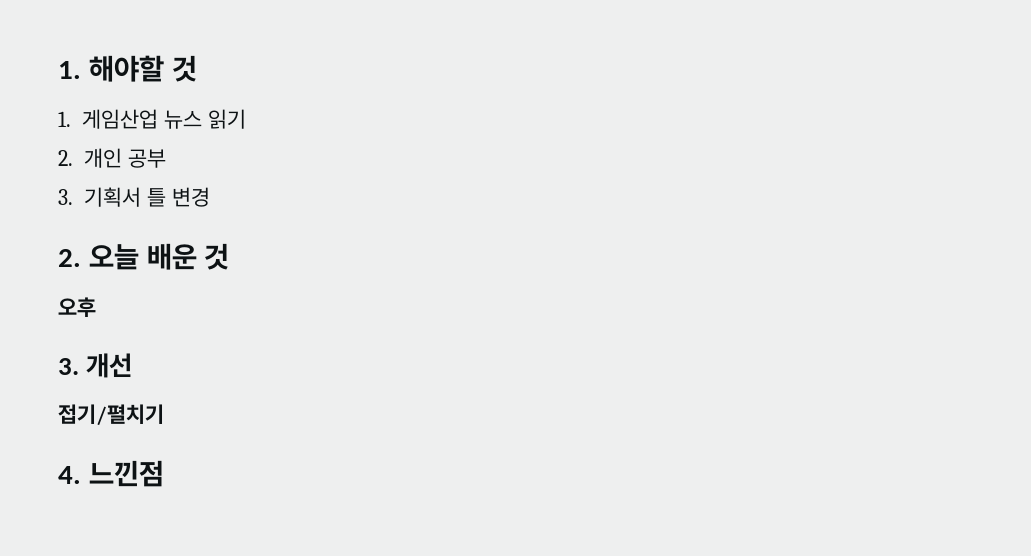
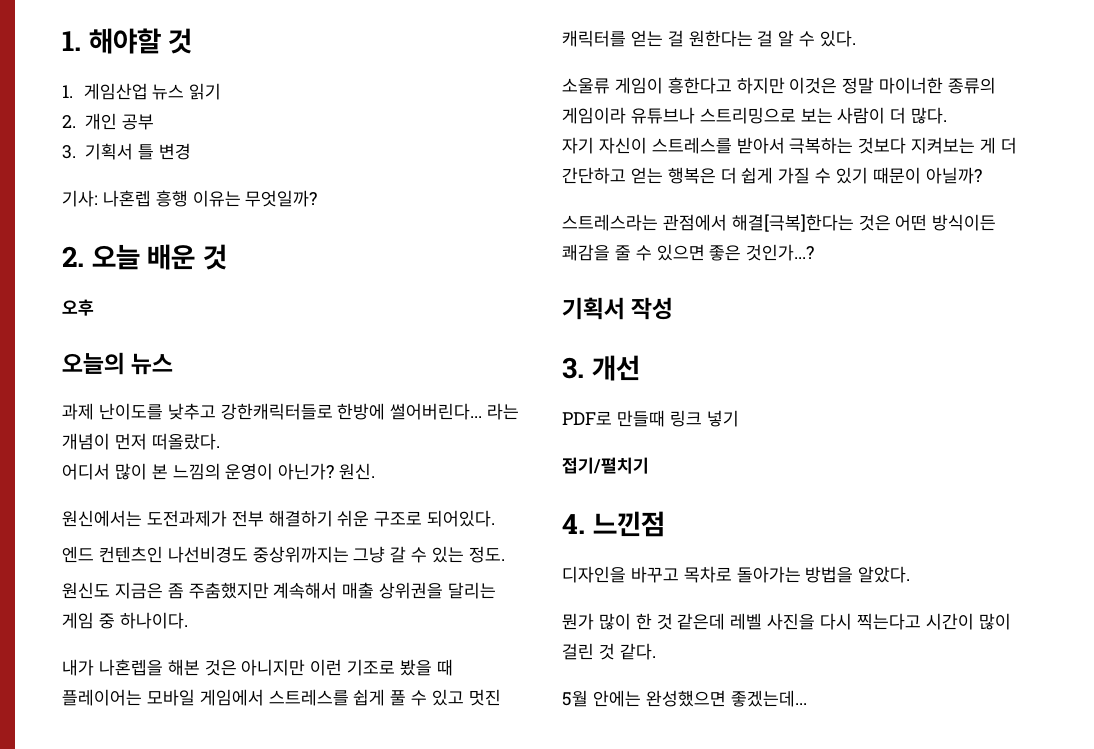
+ 기사: 나혼렙 흥행 이유는 무엇일까?
+ 오늘의 뉴스
+ 과제 난이도를 낮추고 강한캐릭터들로 한방에 썰어버린다... 라는 개념이 먼저 떠올랐다.
+ 어디서 많이 본 느낌의 운영이 아닌가? 원신.
+ 원신에서는 도전과제가 전부 해결하기 쉬운 구조로 되어있다.
+ 엔드 컨텐츠인 나선비경도 중상위까지는 그냥 갈 수 있는 정도.
+ 원신도 지금은 좀 주춤했지만 계속해서 매출 상위권을 달리는 게임 중 하나이다.
+ 내가 나혼렙을 해본 것은 아니지만 이런 기조로 봤을 때 플레이어는 모바일 게임에서 스트레스를 쉽게 풀 수 있고 멋진 캐릭터를 얻는 걸 원한다는 걸 알 수 있다.
+ 소울류 게임이 흥한다고 하지만 이것은 정말 마이너한 종류의 게임이라 유튜브나 스트리밍으로 보는 사람이 더 많다.
+ 자기 자신이 스트레스를 받아서 극복하는 것보다 지켜보는 게 더 간단하고 얻는 행복은 더 쉽게 가질 수 있기 때문이 아닐까?
+ 스트레스라는 관점에서 해결[극복]한다는 것은 어떤 방식이든 쾌감을 줄 수 있으면 좋은 것인가...?
+ 기획서 작성
  3. 개선
+ PDF로 만들때 링크 넣기
  접기/펼치기
  4. 느낀점
+ 디자인을 바꾸고 목차로 돌아가는 방법을 알았다.
+ 뭔가 많이 한 것 같은데 레벨 사진을 다시 찍는다고 시간이 많이 걸린 것 같다.
+ 5월 안에는 완성했으면 좋겠는데...

